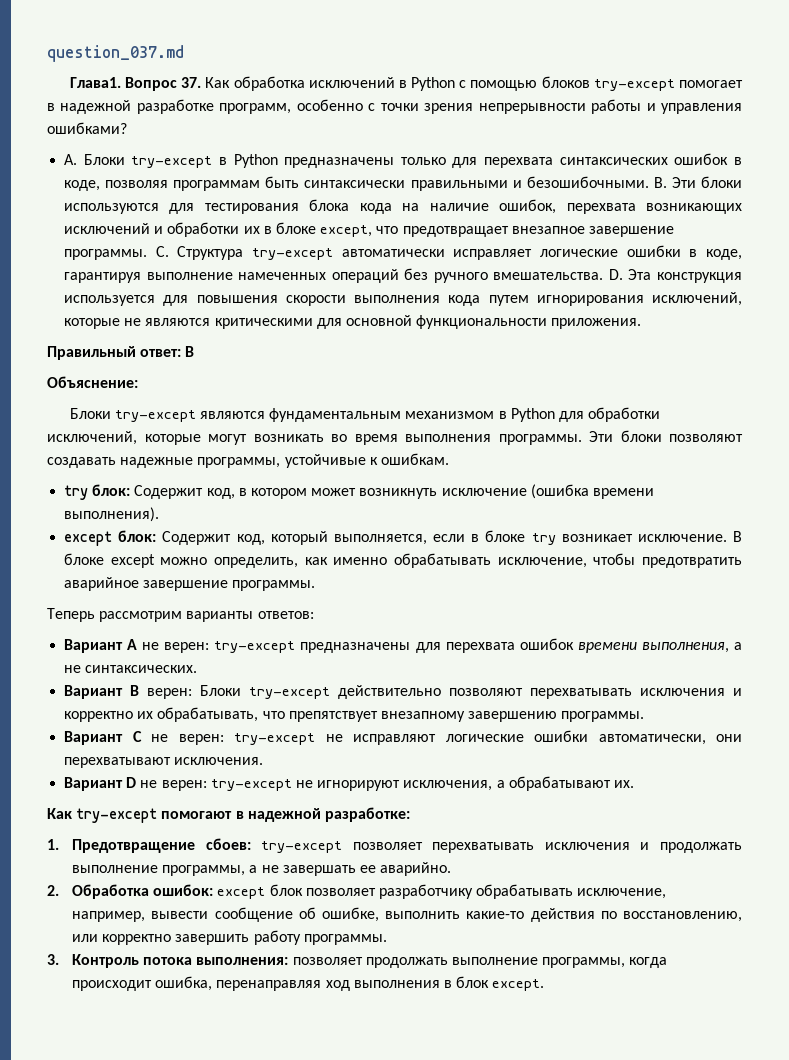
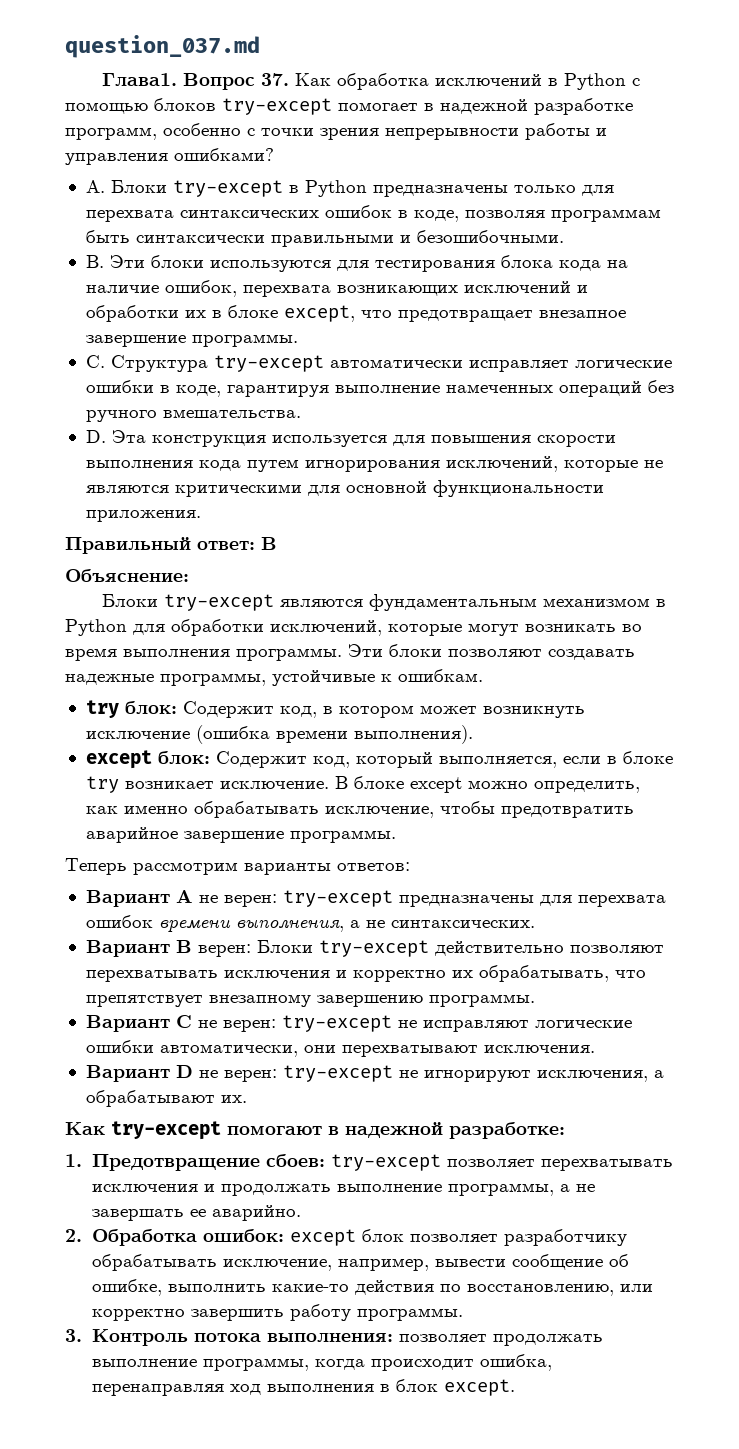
- A. Блоки try-except в Python предназначены только для перехвата синтаксических ошибок в коде, позволяя программам быть синтаксически правильными и безошибочными. B. Эти блоки используются для тестирования блока кода на наличие ошибок, перехвата возникающих исключений и обработки их в блоке except, что предотвращает внезапное завершение программы. C. Структура try-except автоматически исправляет логические ошибки в коде, гарантируя выполнение намеченных операций без ручного вмешательства. D. Эта конструкция используется для повышения скорости выполнения кода путем игнорирования исключений, которые не являются критическими для основной функциональности приложения.
+ A. Блоки try-except в Python предназначены только для перехвата синтаксических ошибок в коде, позволяя программам быть синтаксически правильными и безошибочными.
+ B. Эти блоки используются для тестирования блока кода на наличие ошибок, перехвата возникающих исключений и обработки их в блоке except, что предотвращает внезапное завершение программы.
+ C. Структура try-except автоматически исправляет логические ошибки в коде, гарантируя выполнение намеченных операций без ручного вмешательства.
+ D. Эта конструкция используется для повышения скорости выполнения кода путем игнорирования исключений, которые не являются критическими для основной функциональности приложения.

